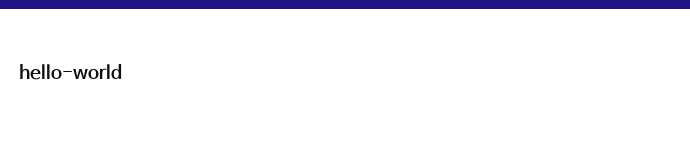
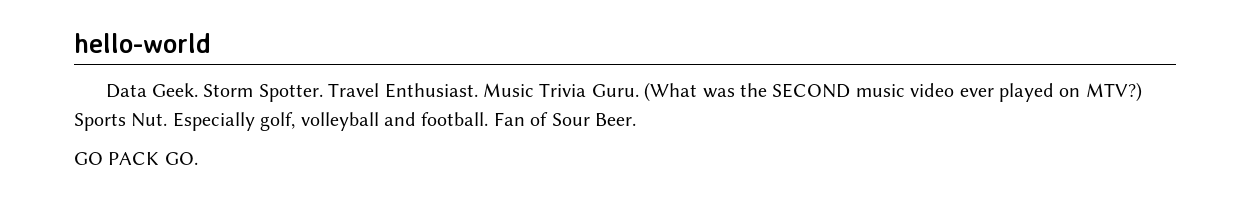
+ Data Geek. Storm Spotter. Travel Enthusiast. Music Trivia Guru. (What was the SECOND music video ever played on MTV?) Sports Nut. Especially golf, volleyball and football. Fan of Sour Beer.
+ GO PACK GO.

